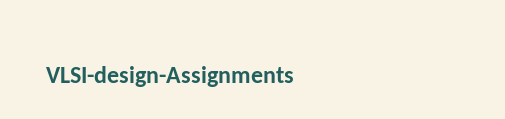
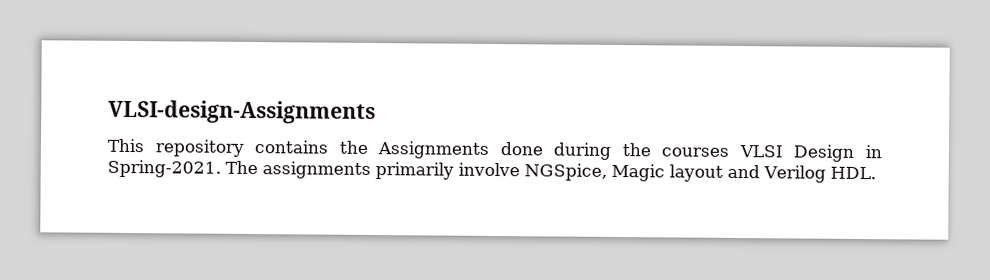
+ This repository contains the Assignments done during the courses VLSI Design in Spring-2021. The assignments primarily involve NGSpice, Magic layout and Verilog HDL.

